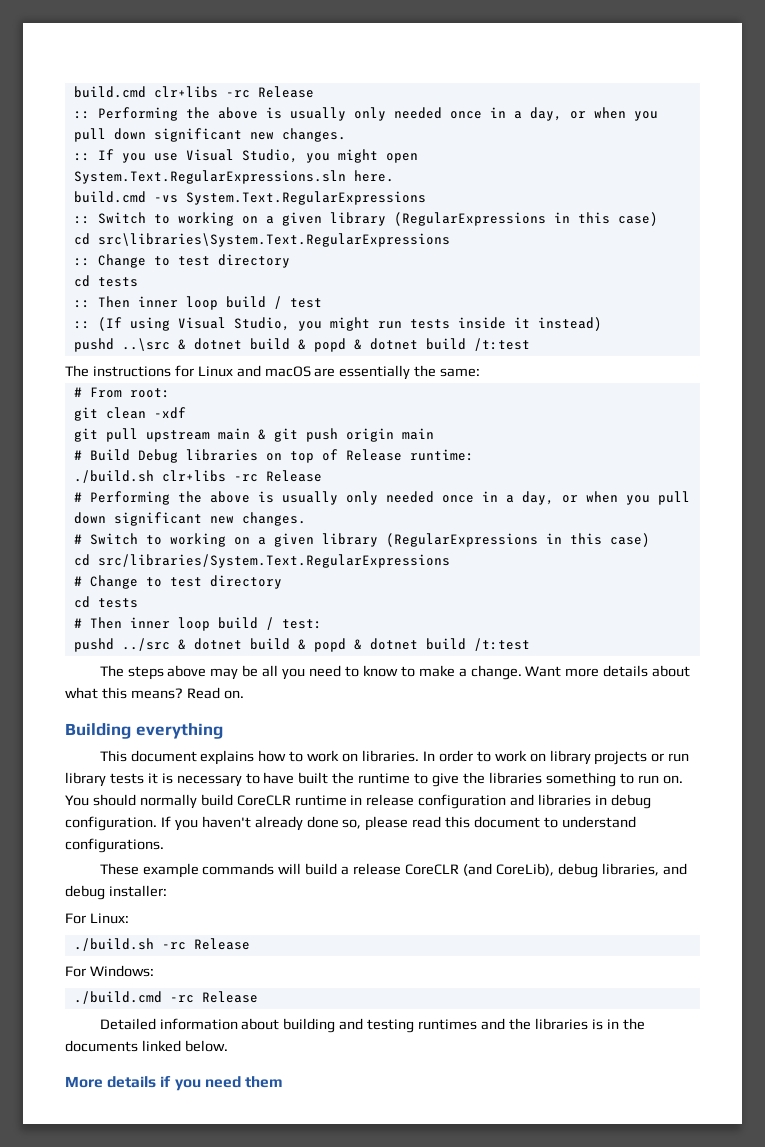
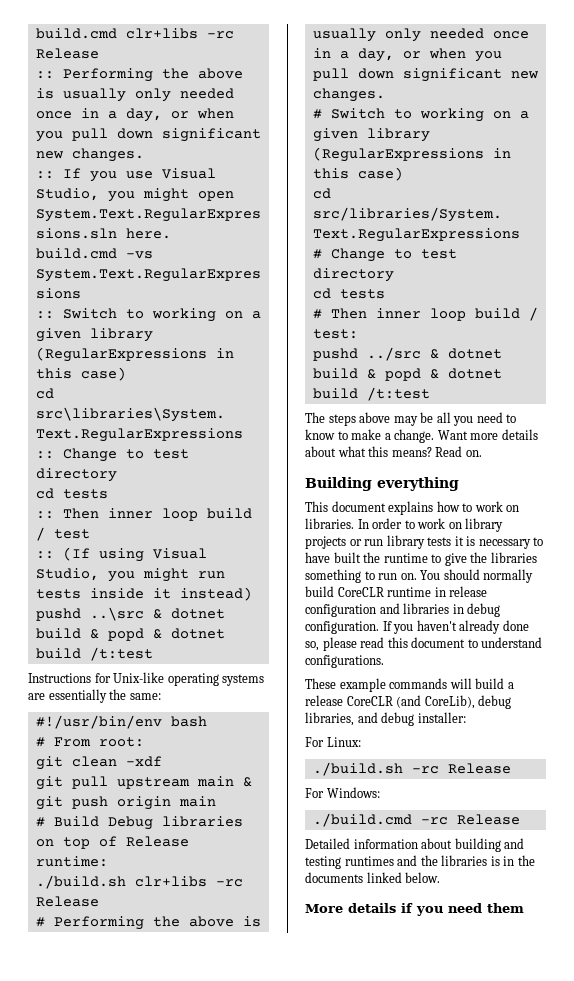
- The instructions for Linux and macOS are essentially the same:
+ Instructions for Unix-like operating systems are essentially the same:
+ #!/usr/bin/env bash

